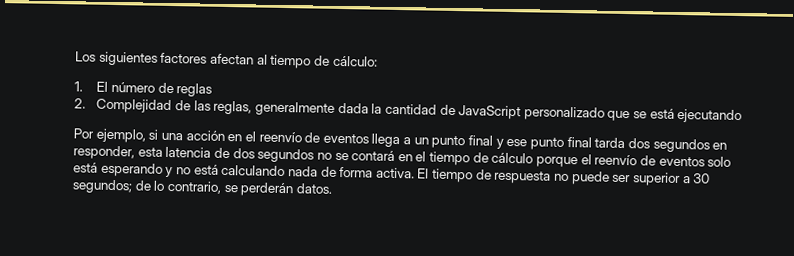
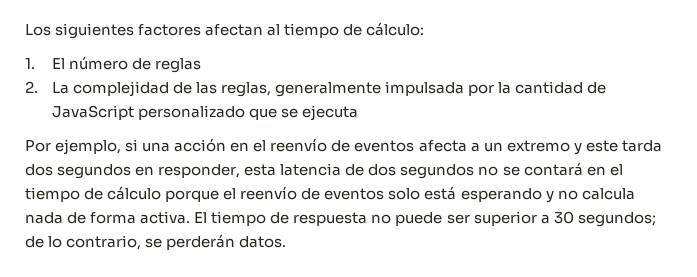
- 2. Complejidad de las reglas, generalmente dada la cantidad de JavaScript personalizado que se está ejecutando
+ 2. La complejidad de las reglas, generalmente impulsada por la cantidad de JavaScript personalizado que se ejecuta
- Por ejemplo, si una acción en el reenvío de eventos llega a un punto final y ese punto final tarda dos segundos en responder, esta latencia de dos segundos no se contará en el tiempo de cálculo porque el reenvío de eventos solo está esperando y no está calculando nada de forma activa.
+ Por ejemplo, si una acción en el reenvío de eventos afecta a un extremo y este tarda dos segundos en responder, esta latencia de dos segundos no se contará en el tiempo de cálculo porque el reenvío de eventos solo está esperando y no calcula nada de forma activa.

